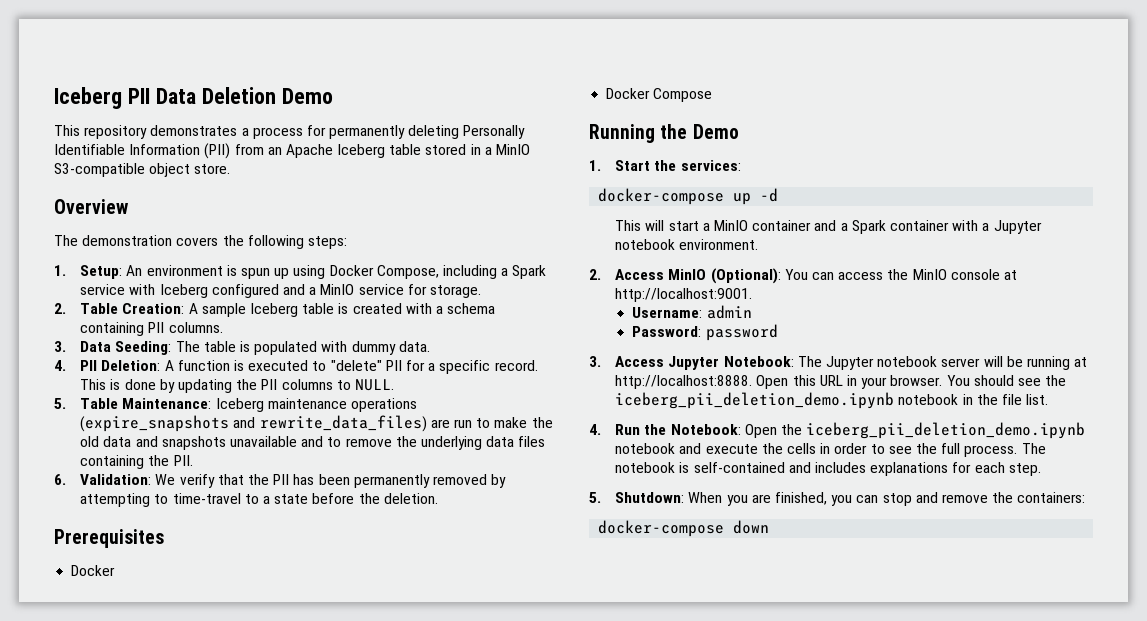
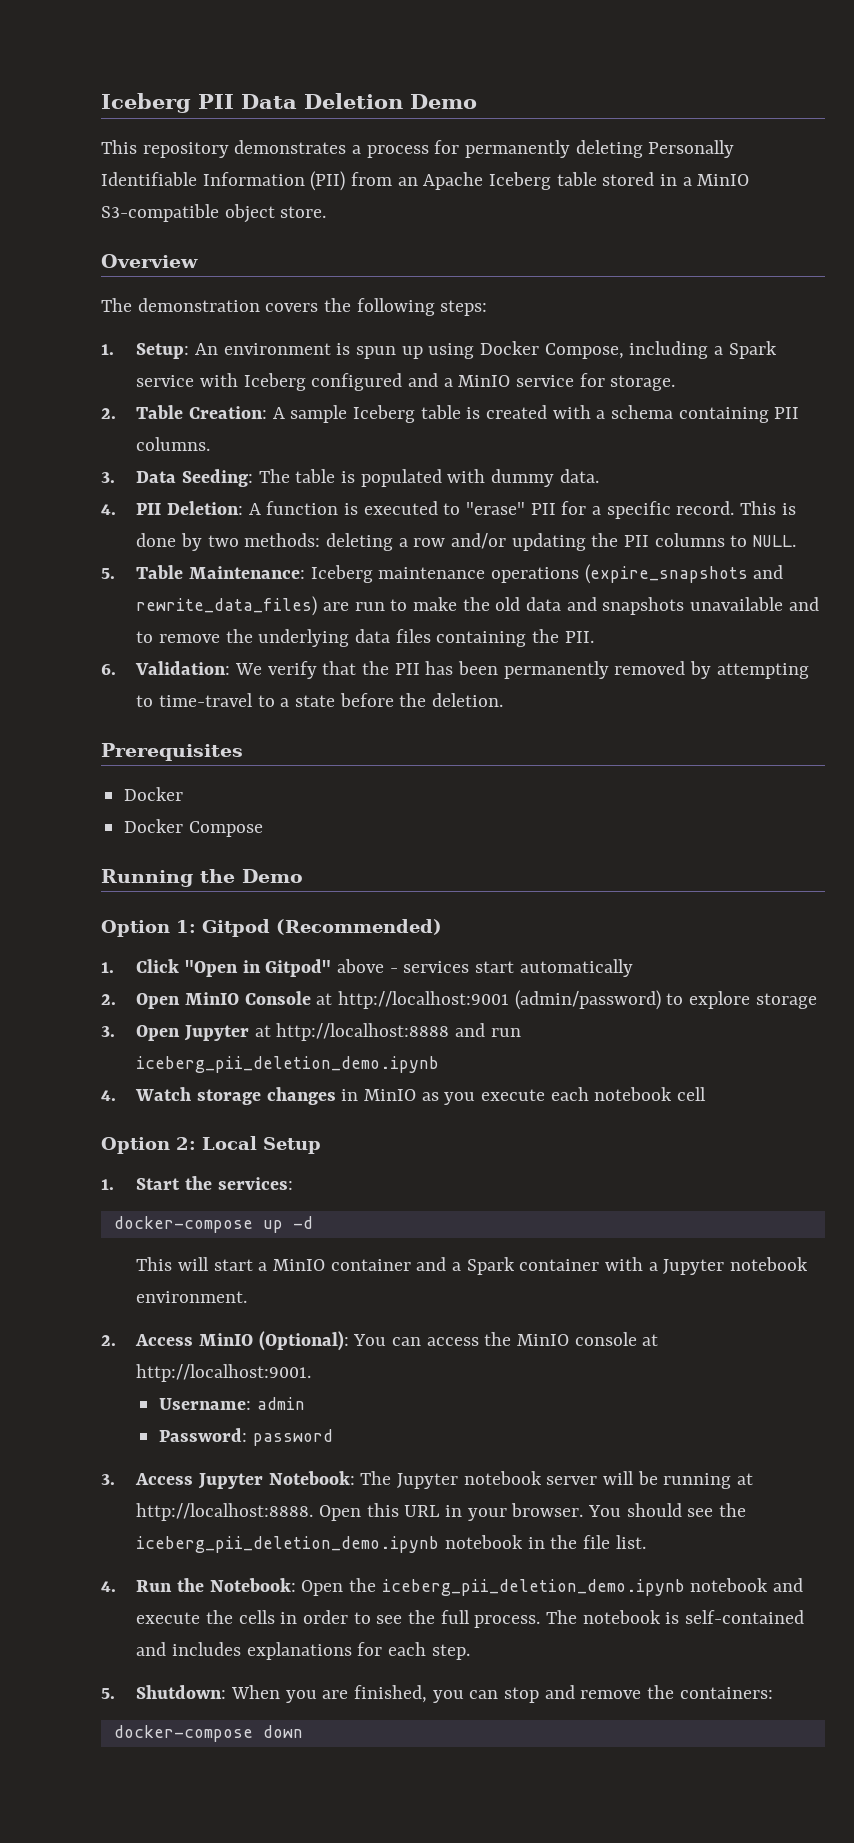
- 4. PII Deletion: A function is executed to "delete" PII for a specific record.
+ 4. PII Deletion: A function is executed to "erase" PII for a specific record.
- This is done by updating the PII columns to NULL.
+ This is done by two methods: deleting a row and/or updating the PII columns to NULL.
+ Option 1: Gitpod (Recommended)
+ 1. Click "Open in Gitpod" above - services start automatically
+ 2. Open MinIO Console at http://localhost:9001 (admin/password) to explore storage
+ 3. Open Jupyter at http://localhost:8888 and run iceberg_pii_deletion_demo.ipynb
+ 4. Watch storage changes in MinIO as you execute each notebook cell
+ Option 2: Local Setup

